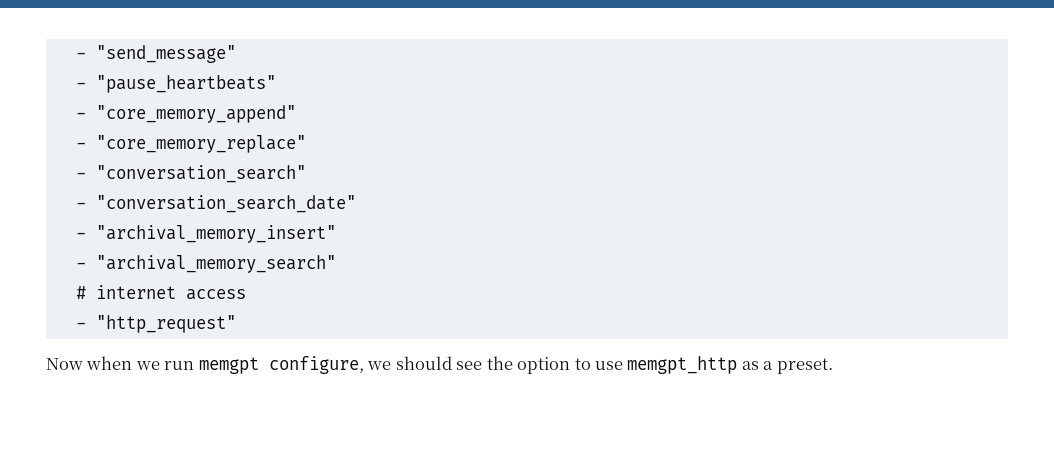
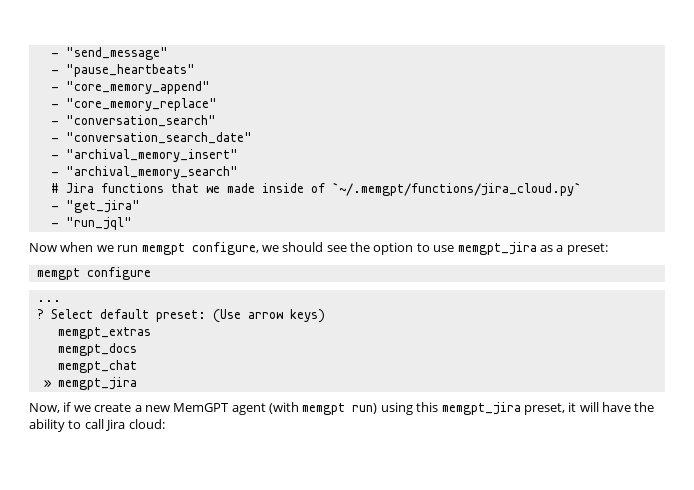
- # internet access
- - "http_request"
+ # Jira functions that we made inside of `~/.memgpt/functions/jira_cloud.py`
+ - "get_jira"
+ - "run_jql"
- Now when we run memgpt configure, we should see the option to use memgpt_http as a preset.
+ Now when we run memgpt configure, we should see the option to use memgpt_jira as a preset:
+ memgpt configure
+ ...
+ ? Select default preset: (Use arrow keys)
+ memgpt_extras
+ memgpt_docs
+ memgpt_chat
+ » memgpt_jira
+ Now, if we create a new MemGPT agent (with memgpt run) using this memgpt_jira preset, it will have the ability to call Jira cloud:

